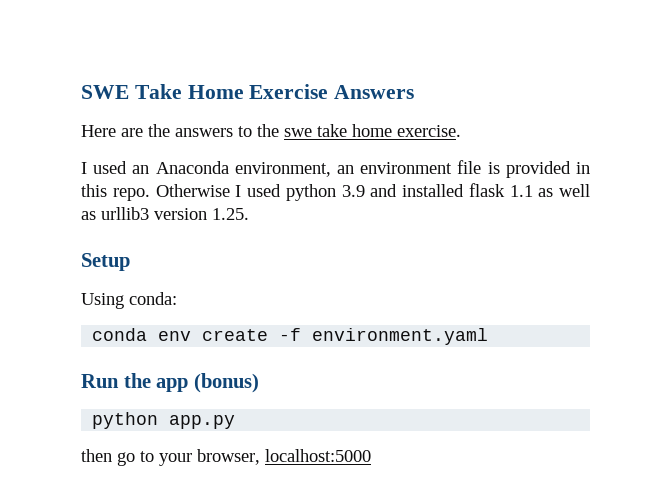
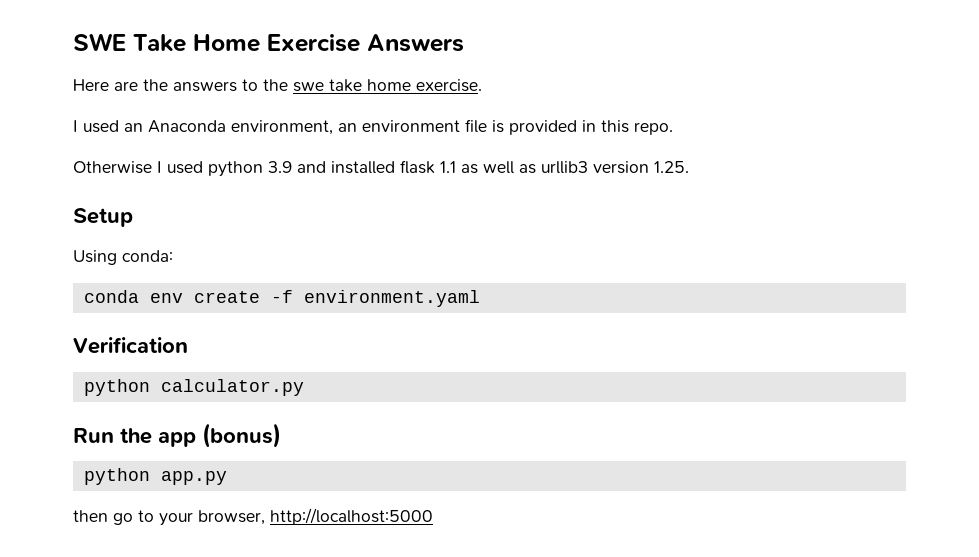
- I used an Anaconda environment, an environment file is provided in this repo. Otherwise I used python 3.9 and installed flask 1.1 as well as urllib3 version 1.25.
+ I used an Anaconda environment, an environment file is provided in this repo.
+ Otherwise I used python 3.9 and installed flask 1.1 as well as urllib3 version 1.25.
+ Verification
+ python calculator.py
- then go to your browser, localhost:5000
+ then go to your browser, http://localhost:5000

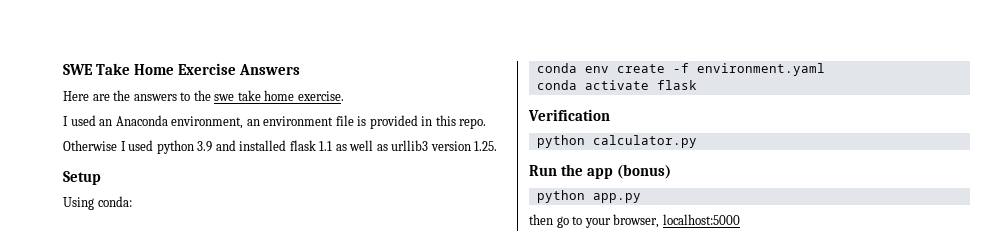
+ conda activate flask
- then go to your browser, http://localhost:5000
+ then go to your browser, localhost:5000

